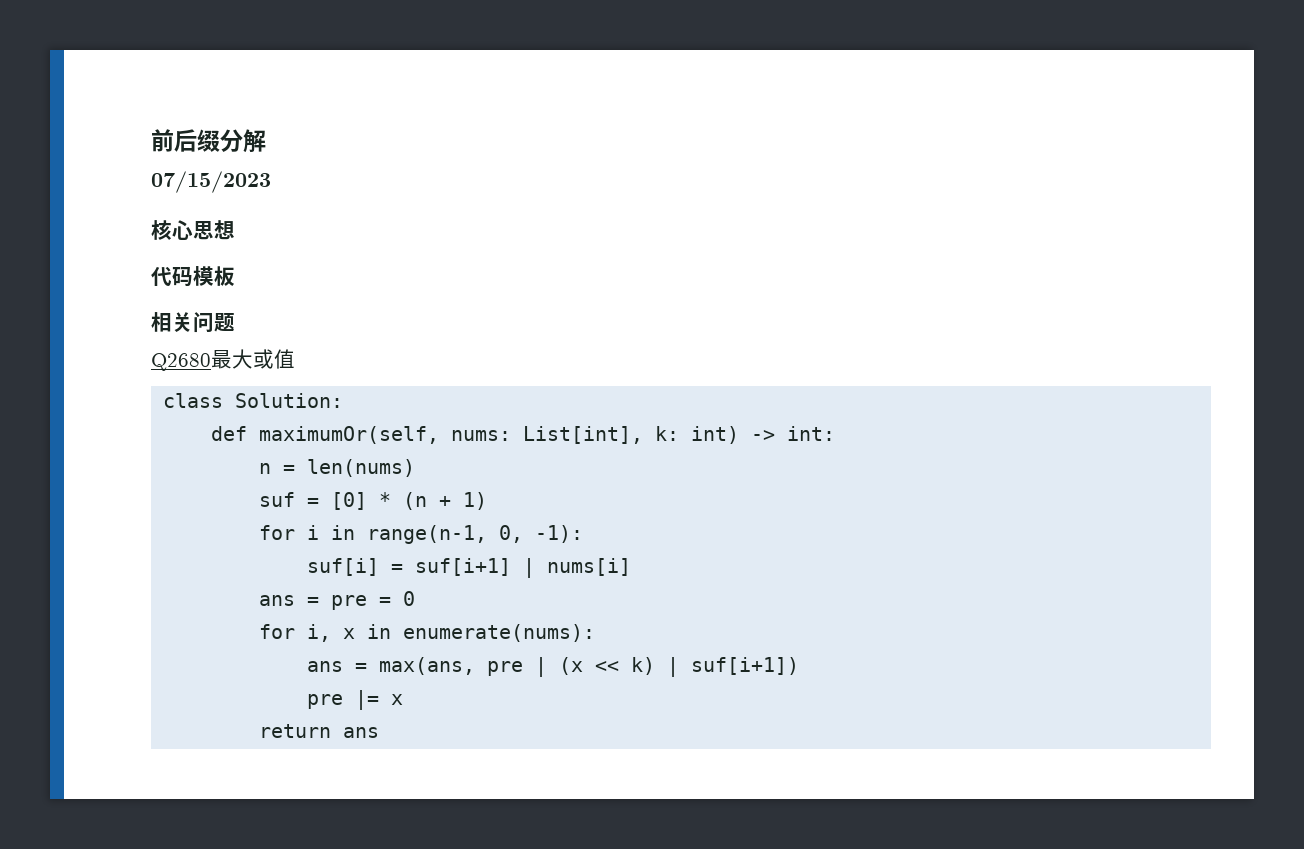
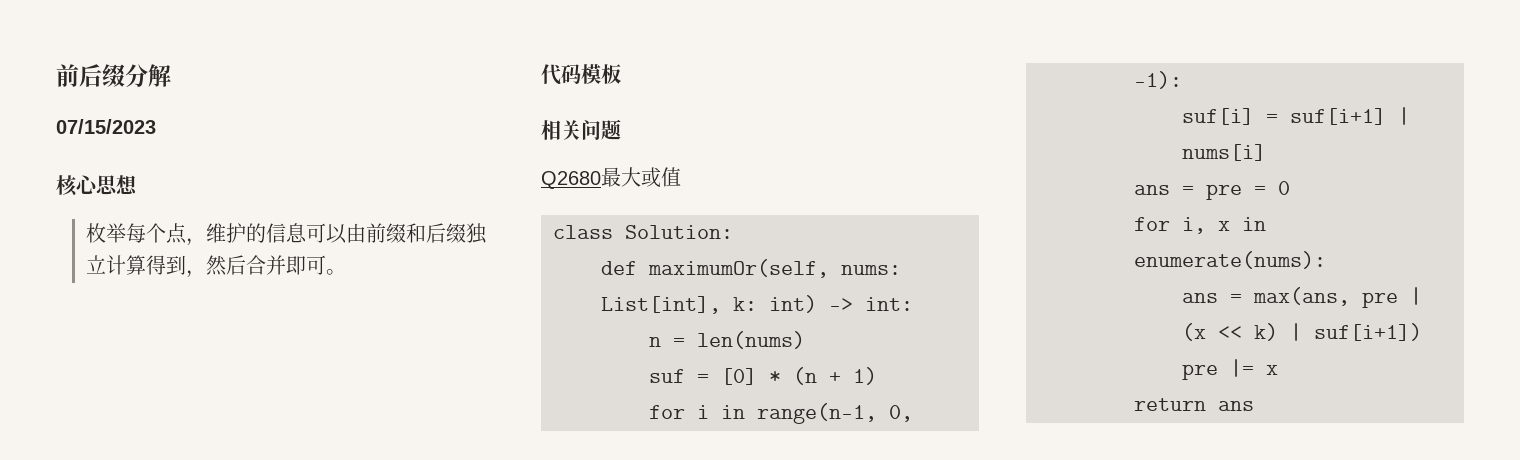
+ 枚举每个点，维护的信息可以由前缀和后缀独立计算得到，然后合并即可。

